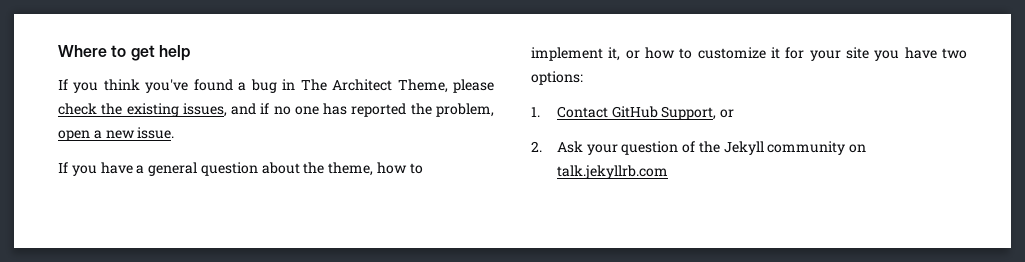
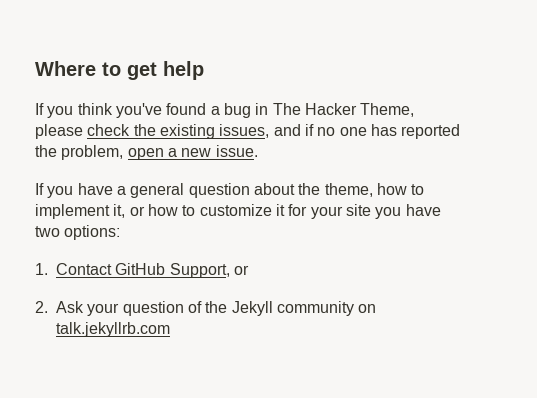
- If you think you've found a bug in The Architect Theme, please check the existing issues, and if no one has reported the problem, open a new issue.
+ If you think you've found a bug in The Hacker Theme, please check the existing issues, and if no one has reported the problem, open a new issue.

